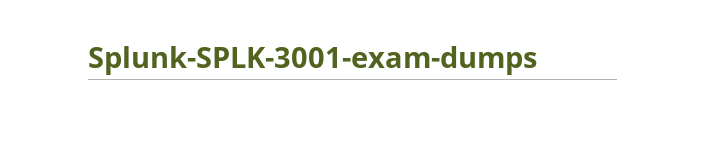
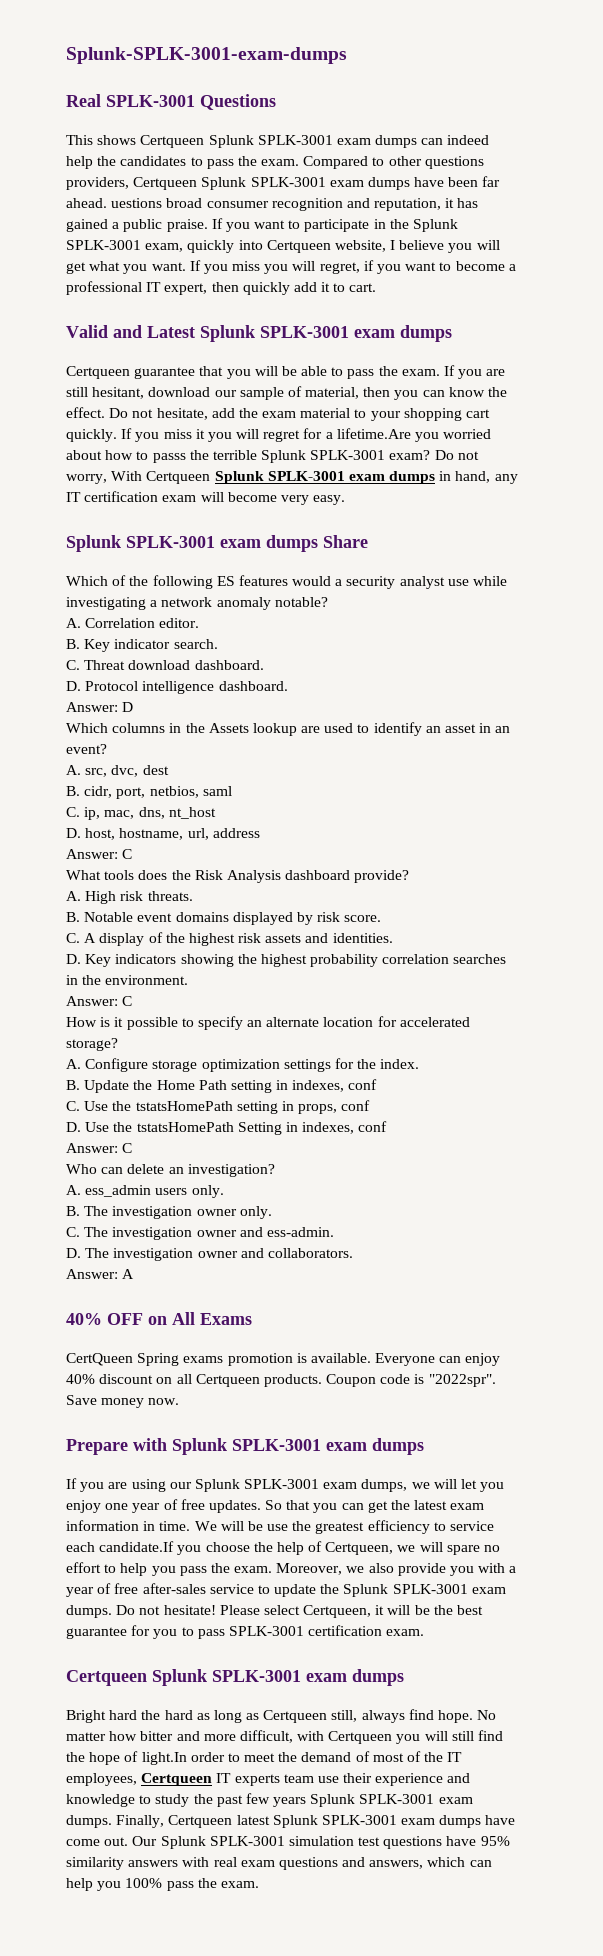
+ Real SPLK-3001 Questions
+ This shows Certqueen Splunk SPLK-3001 exam dumps can indeed help the candidates to pass the exam. Compared to other questions providers, Certqueen Splunk SPLK-3001 exam dumps have been far ahead. uestions broad consumer recognition and reputation, it has gained a public praise. If you want to participate in the Splunk SPLK-3001 exam, quickly into Certqueen website, I believe you will get what you want. If you miss you will regret, if you want to become a professional IT expert, then quickly add it to cart.
+ Valid and Latest Splunk SPLK-3001 exam dumps
+ Certqueen guarantee that you will be able to pass the exam. If you are still hesitant, download our sample of material, then you can know the effect. Do not hesitate, add the exam material to your shopping cart quickly. If you miss it you will regret for a lifetime.Are you worried about how to passs the terrible Splunk SPLK-3001 exam? Do not worry, With Certqueen Splunk SPLK-3001 exam dumps in hand, any IT certification exam will become very easy.
+ Splunk SPLK-3001 exam dumps Share
+ Which of the following ES features would a security analyst use while investigating a network anomaly notable?
+ A. Correlation editor.
+ B. Key indicator search.
+ C. Threat download dashboard.
+ D. Protocol intelligence dashboard.
+ Answer: D
+ Which columns in the Assets lookup are used to identify an asset in an event?
+ A. src, dvc, dest
+ B. cidr, port, netbios, saml
+ C. ip, mac, dns, nt_host
+ D. host, hostname, url, address
+ Answer: C
+ What tools does the Risk Analysis dashboard provide?
+ A. High risk threats.
+ B. Notable event domains displayed by risk score.
+ C. A display of the highest risk assets and identities.
+ D. Key indicators showing the highest probability correlation searches in the environment.
+ Answer: C
+ How is it possible to specify an alternate location for accelerated storage?
+ A. Configure storage optimization settings for the index.
+ B. Update the Home Path setting in indexes, conf
+ C. Use the tstatsHomePath setting in props, conf
+ D. Use the tstatsHomePath Setting in indexes, conf
+ Answer: C
+ Who can delete an investigation?
+ A. ess_admin users only.
+ B. The investigation owner only.
+ C. The investigation owner and ess-admin.
+ D. The investigation owner and collaborators.
+ Answer: A
+ 40% OFF on All Exams
+ CertQueen Spring exams promotion is available. Everyone can enjoy 40% discount on all Certqueen products. Coupon code is "2022spr". Save money now.
+ Prepare with Splunk SPLK-3001 exam dumps
+ If you are using our Splunk SPLK-3001 exam dumps, we will let you enjoy one year of free updates. So that you can get the latest exam information in time. We will be use the greatest efficiency to service each candidate.If you choose the help of Certqueen, we will spare no effort to help you pass the exam. Moreover, we also provide you with a year of free after-sales service to update the Splunk SPLK-3001 exam dumps. Do not hesitate! Please select Certqueen, it will be the best guarantee for you to pass SPLK-3001 certification exam.
+ Certqueen Splunk SPLK-3001 exam dumps
+ Bright hard the hard as long as Certqueen still, always find hope. No matter how bitter and more difficult, with Certqueen you will still find the hope of light.In order to meet the demand of most of the IT employees, Certqueen IT experts team use their experience and knowledge to study the past few years Splunk SPLK-3001 exam dumps. Finally, Certqueen latest Splunk SPLK-3001 exam dumps have come out. Our Splunk SPLK-3001 simulation test questions have 95% similarity answers with real exam questions and answers, which can help you 100% pass the exam.

